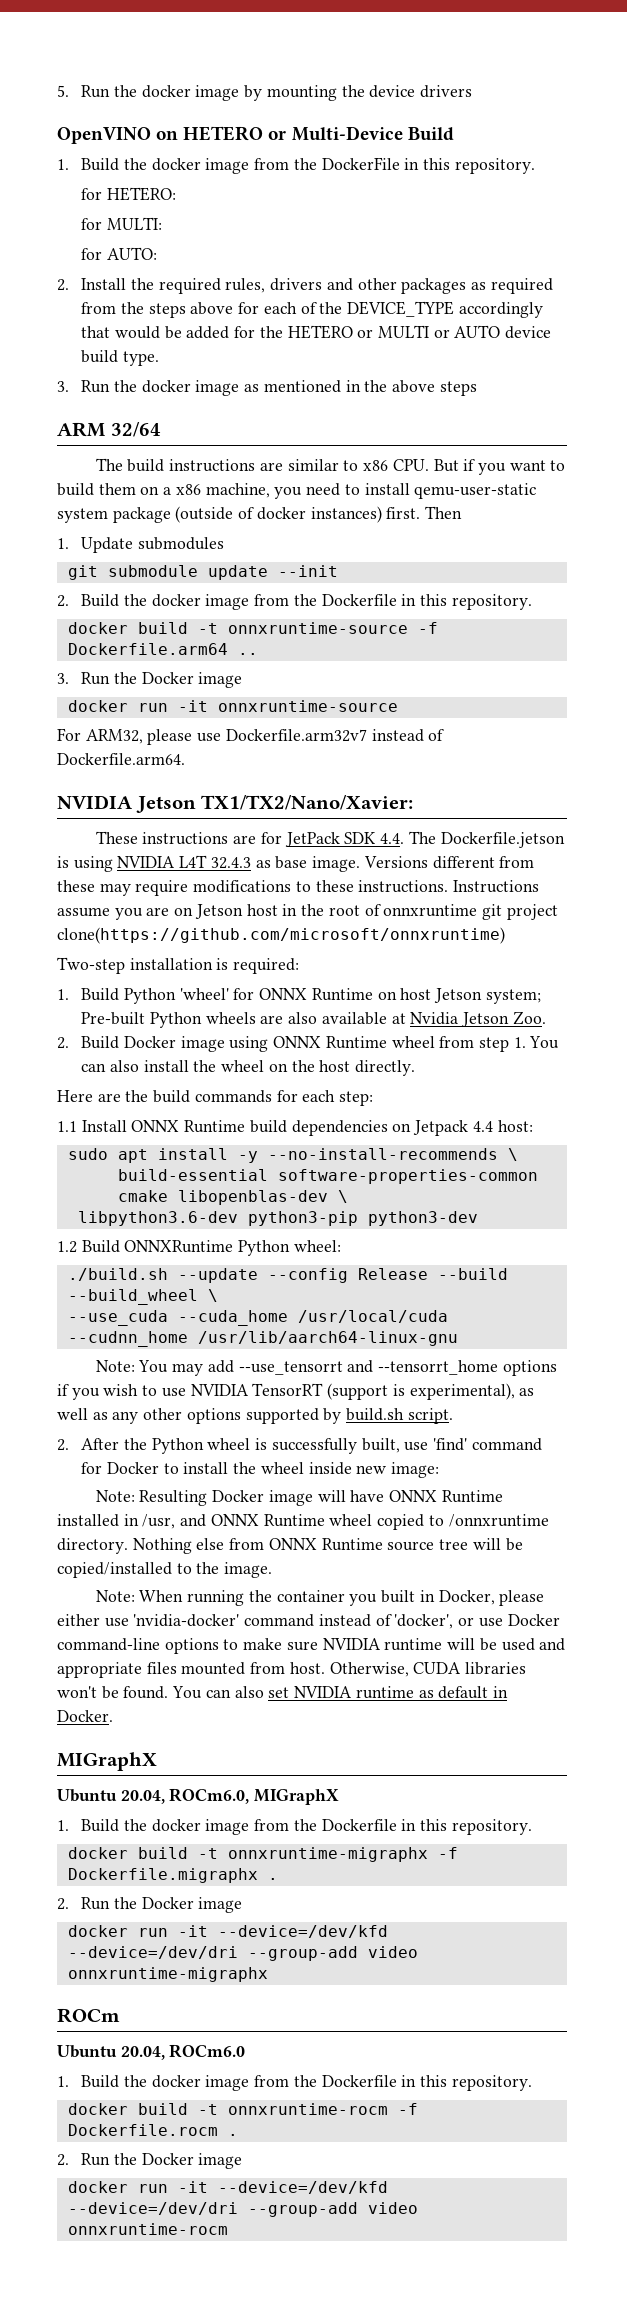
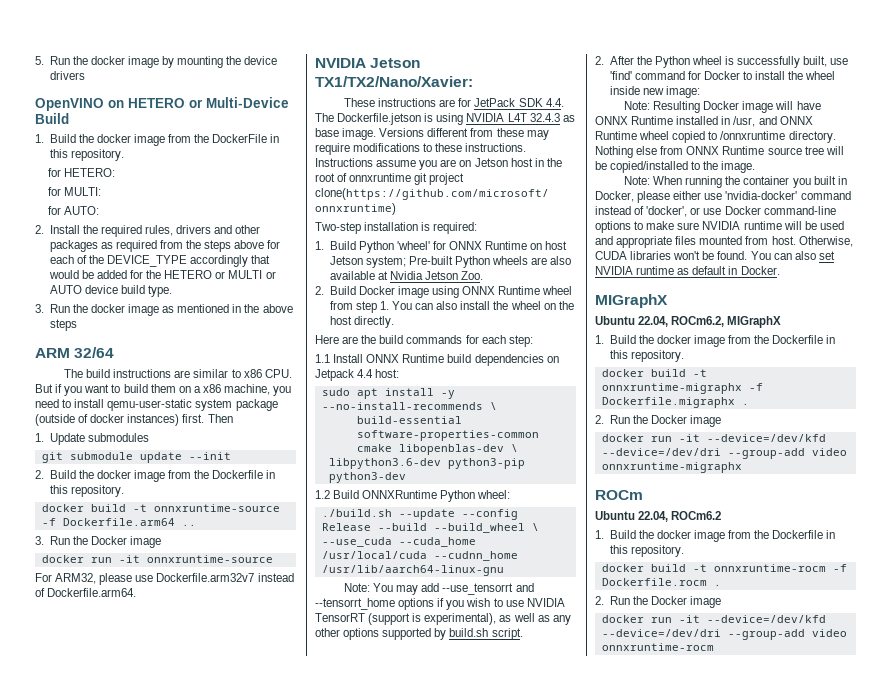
- Ubuntu 20.04, ROCm6.0, MIGraphX
+ Ubuntu 22.04, ROCm6.2, MIGraphX
- Ubuntu 20.04, ROCm6.0
+ Ubuntu 22.04, ROCm6.2

